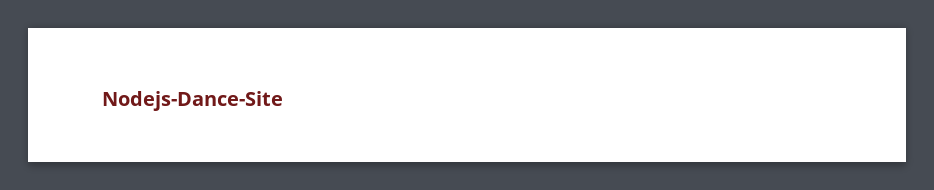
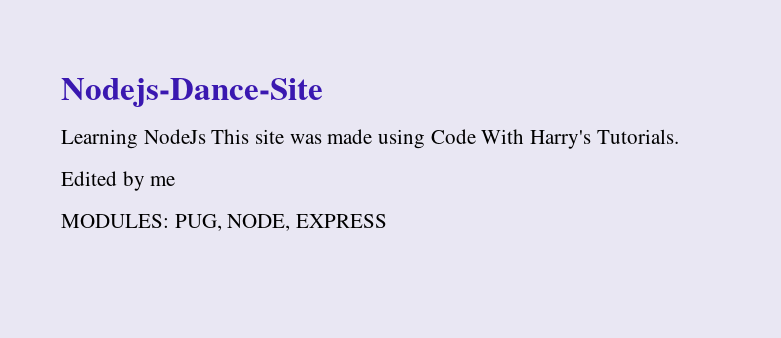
+ Learning NodeJs This site was made using Code With Harry's Tutorials.
+ Edited by me
+ MODULES: PUG, NODE, EXPRESS

